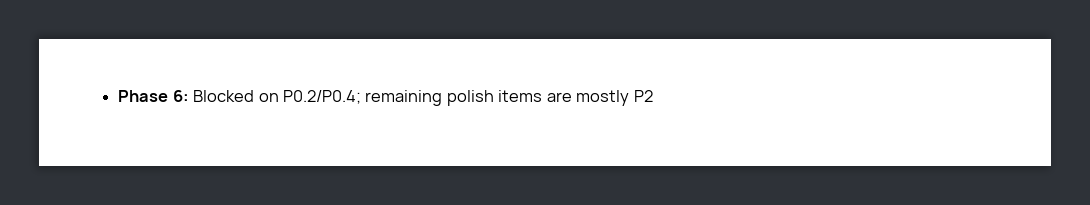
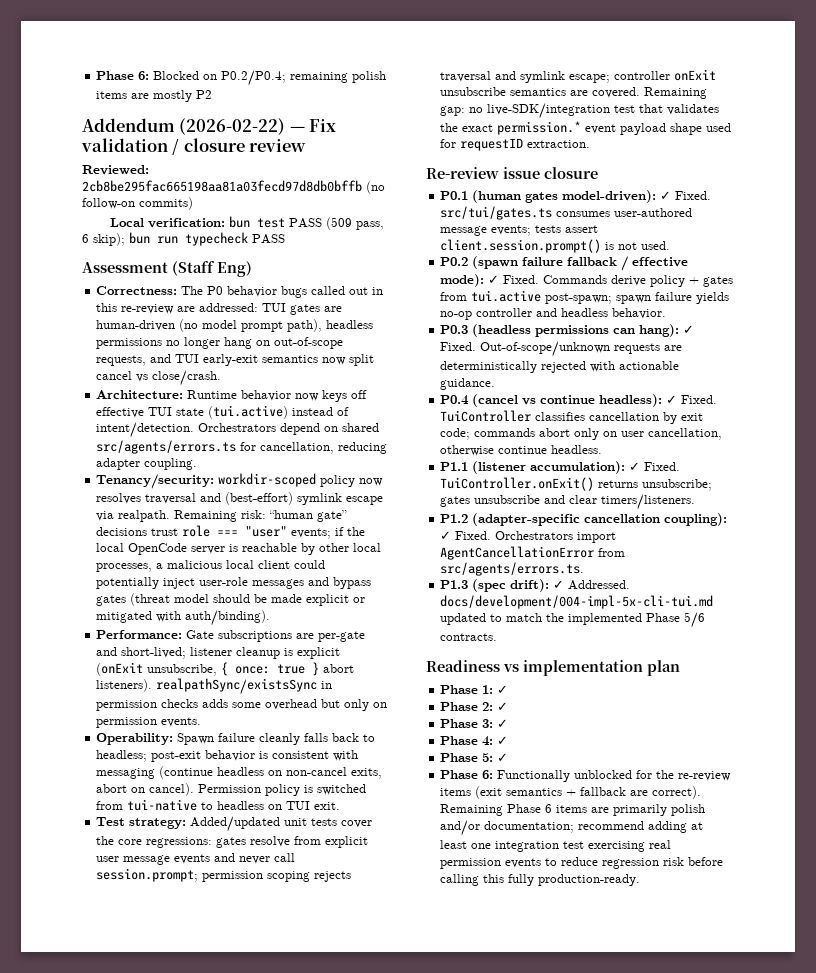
+ Addendum (2026-02-22) — Fix validation / closure review
+ Reviewed: 2cb8be295fac665198aa81a03fecd97d8db0bffb (no follow-on commits)
+ Local verification: bun test PASS (509 pass, 6 skip); bun run typecheck PASS
+ Assessment (Staff Eng)
+ Correctness: The P0 behavior bugs called out in this re-review are addressed: TUI gates are human-driven (no model prompt path), headless permissions no longer hang on out-of-scope requests, and TUI early-exit semantics now split cancel vs close/crash.
+ Architecture: Runtime behavior now keys off effective TUI state (tui.active) instead of intent/detection. Orchestrators depend on shared src/agents/errors.ts for cancellation, reducing adapter coupling.
+ Tenancy/security: workdir-scoped policy now resolves traversal and (best-effort) symlink escape via realpath. Remaining risk: “human gate” decisions trust role === "user" events; if the local OpenCode server is reachable by other local processes, a malicious local client could potentially inject user-role messages and bypass gates (threat model should be made explicit or mitigated with auth/binding).
+ Performance: Gate subscriptions are per-gate and short-lived; listener cleanup is explicit (onExit unsubscribe, { once: true } abort listeners). realpathSync/existsSync in permission checks adds some overhead but only on permission events.
+ Operability: Spawn failure cleanly falls back to headless; post-exit behavior is consistent with messaging (continue headless on non-cancel exits, abort on cancel). Permission policy is switched from tui-native to headless on TUI exit.
+ Test strategy: Added/updated unit tests cover the core regressions: gates resolve from explicit user message events and never call session.prompt; permission scoping rejects traversal and symlink escape; controller onExit unsubscribe semantics are covered. Remaining gap: no live-SDK/integration test that validates the exact permission.* event payload shape used for requestID extraction.
+ Re-review issue closure
+ P0.1 (human gates model-driven): ✓ Fixed. src/tui/gates.ts consumes user-authored message events; tests assert client.session.prompt() is not used.
+ P0.2 (spawn failure fallback / effective mode): ✓ Fixed. Commands derive policy + gates from tui.active post-spawn; spawn failure yields no-op controller and headless behavior.
+ P0.3 (headless permissions can hang): ✓ Fixed. Out-of-scope/unknown requests are deterministically rejected with actionable guidance.
+ P0.4 (cancel vs continue headless): ✓ Fixed. TuiController classifies cancellation by exit code; commands abort only on user cancellation, otherwise continue headless.
+ P1.1 (listener accumulation): ✓ Fixed. TuiController.onExit() returns unsubscribe; gates unsubscribe and clear timers/listeners.
+ P1.2 (adapter-specific cancellation coupling): ✓ Fixed. Orchestrators import AgentCancellationError from src/agents/errors.ts.
+ P1.3 (spec drift): ✓ Addressed. docs/development/004-impl-5x-cli-tui.md updated to match the implemented Phase 5/6 contracts.
+ Readiness vs implementation plan
+ Phase 1: ✓
+ Phase 2: ✓
+ Phase 3: ✓
+ Phase 4: ✓
+ Phase 5: ✓
+ Phase 6: Functionally unblocked for the re-review items (exit semantics + fallback are correct). Remaining Phase 6 items are primarily polish and/or documentation; recommend adding at least one integration test exercising real permission events to reduce regression risk before calling this fully production-ready.

